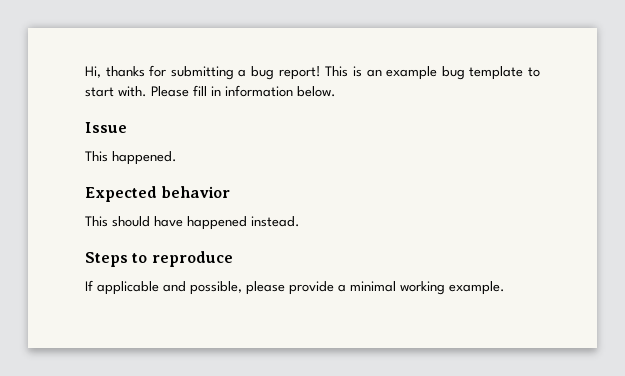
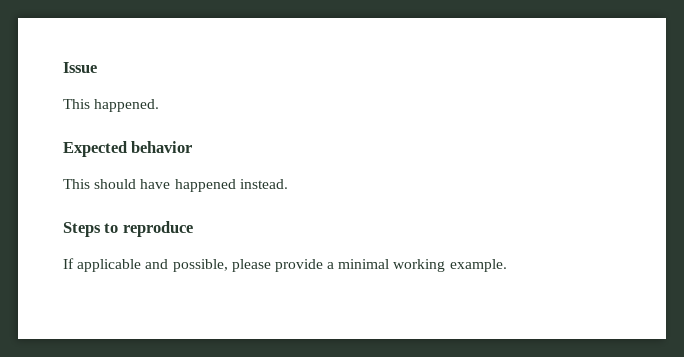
- Hi, thanks for submitting a bug report! This is an example bug template to start with. Please fill in information below.

